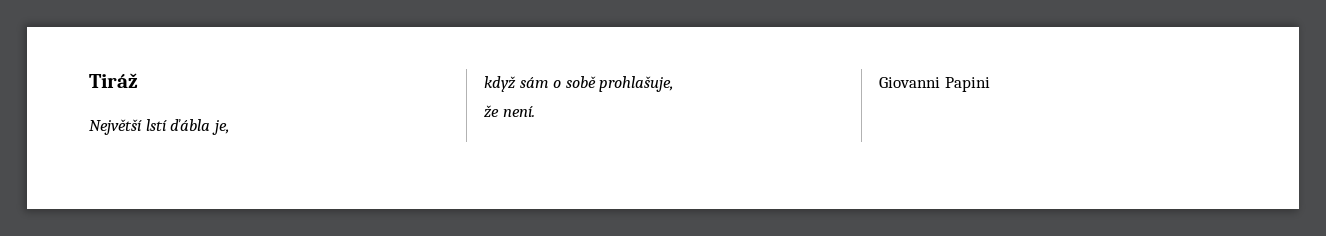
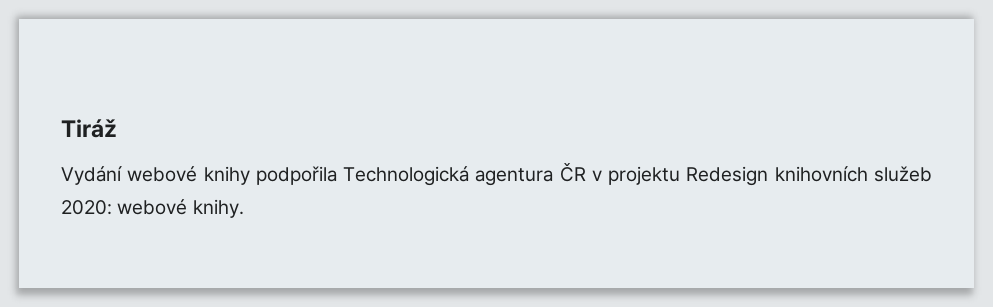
- Největší lstí ďábla je,
- když sám o sobě prohlašuje,
- že není.
- Giovanni Papini
+ Vydání webové knihy podpořila Technologická agentura ČR v projektu Redesign knihovních služeb 2020: webové knihy.

